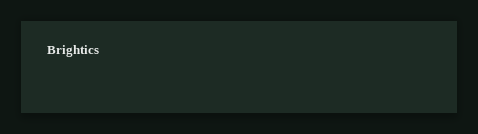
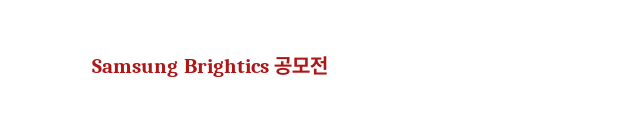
- Brightics
+ Samsung Brightics 공모전

